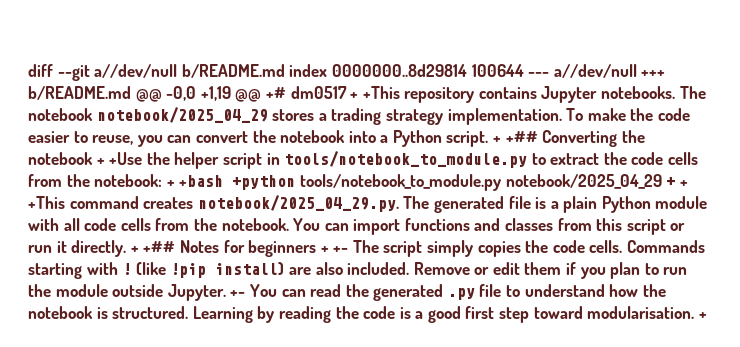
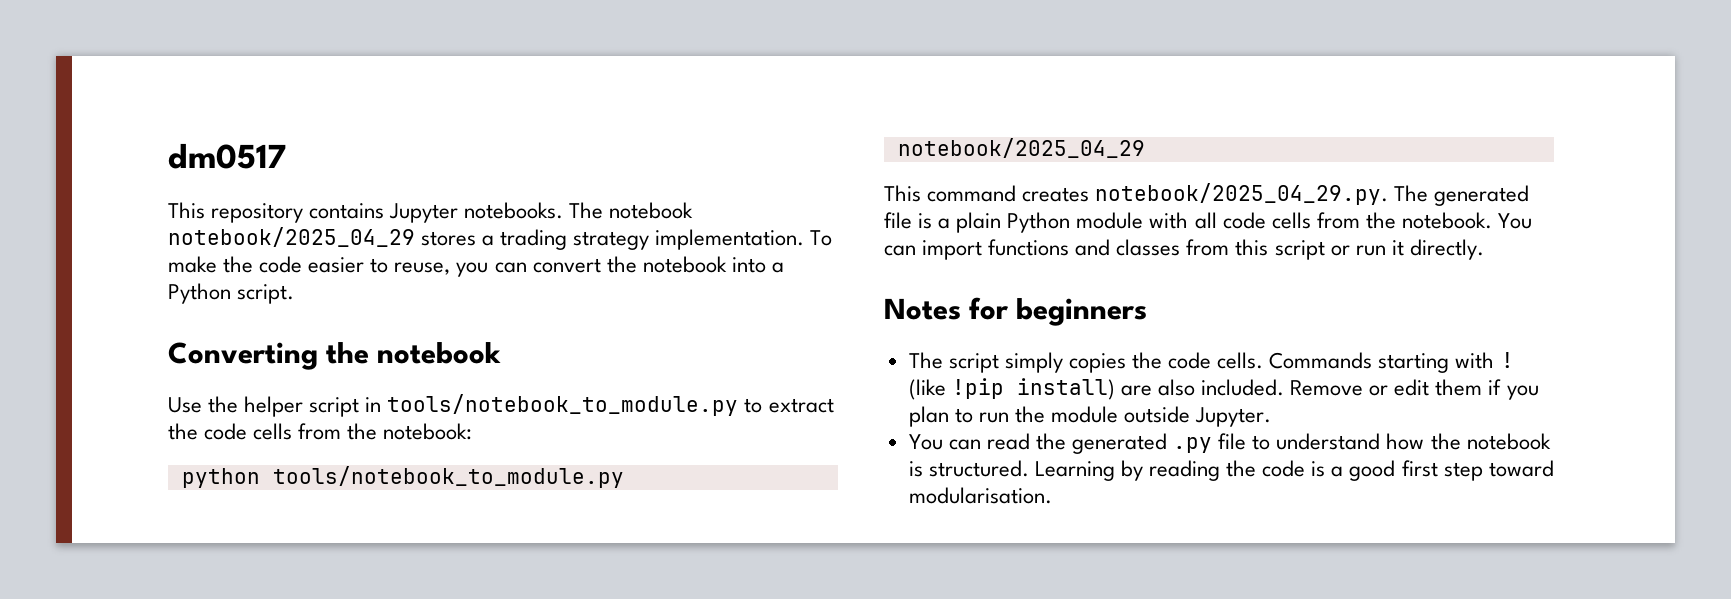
- diff --git a//dev/null b/README.md index 0000000..8d29814 100644 --- a//dev/null +++ b/README.md @@ -0,0 +1,19 @@ +# dm0517 + +This repository contains Jupyter notebooks.
+ dm0517
+ This repository contains Jupyter notebooks.
- To make the code easier to reuse, you can convert the notebook into a Python script. + +## Converting the notebook + +Use the helper script in tools/notebook_to_module.py to extract the code cells from the notebook: + +bash +python tools/notebook_to_module.py notebook/2025_04_29 + + +This command creates notebook/2025_04_29.py. The generated file is a plain Python module with all code cells from the notebook.
+ To make the code easier to reuse, you can convert the notebook into a Python script.
+ Converting the notebook
+ Use the helper script in tools/notebook_to_module.py to extract the code cells from the notebook:
+ python tools/notebook_to_module.py notebook/2025_04_29
+ This command creates notebook/2025_04_29.py. The generated file is a plain Python module with all code cells from the notebook.
- You can import functions and classes from this script or run it directly. + +## Notes for beginners + +- The script simply copies the code cells.
+ You can import functions and classes from this script or run it directly.
+ Notes for beginners
+ The script simply copies the code cells.
- Remove or edit them if you plan to run the module outside Jupyter. +- You can read the generated .py file to understand how the notebook is structured.
+ Remove or edit them if you plan to run the module outside Jupyter.
+ You can read the generated .py file to understand how the notebook is structured.
- Learning by reading the code is a good first step toward modularisation. +
+ Learning by reading the code is a good first step toward modularisation.

